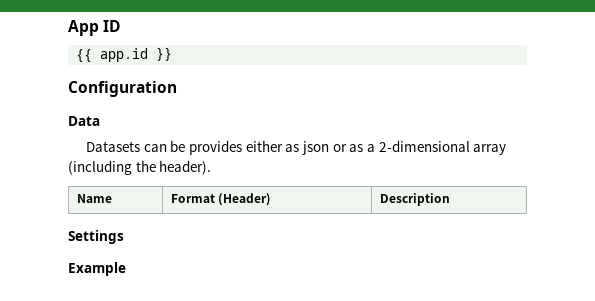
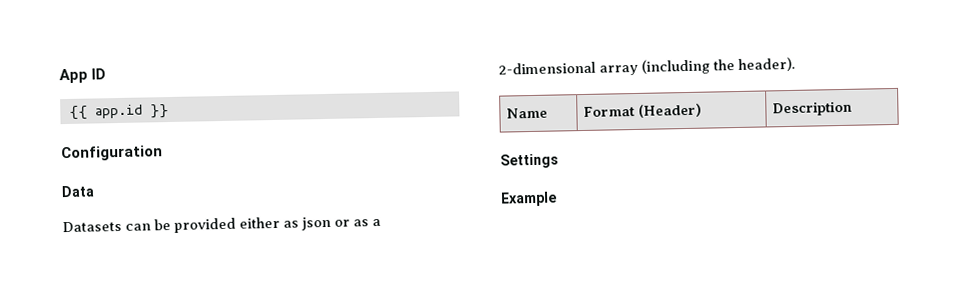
- Datasets can be provides either as json or as a 2-dimensional array (including the header).
+ Datasets can be provided either as json or as a 2-dimensional array (including the header).

